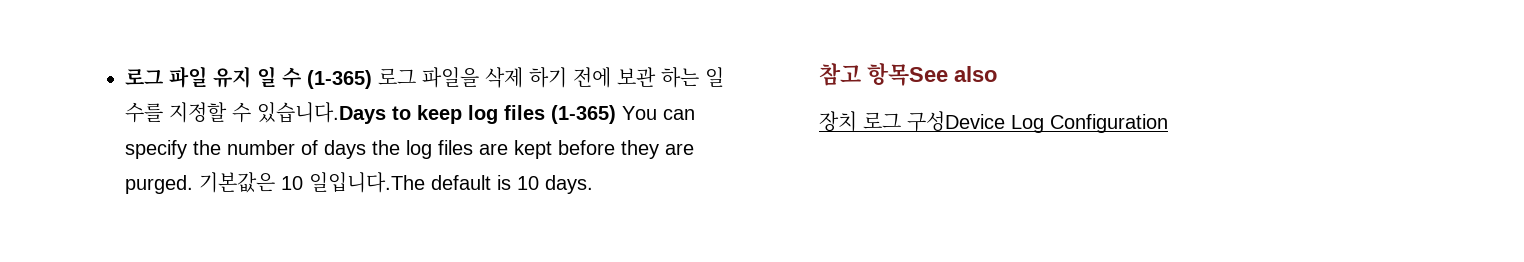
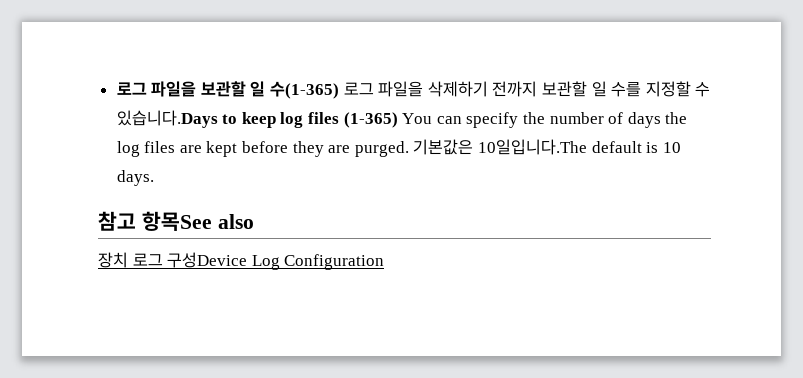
- 로그 파일 유지 일 수 (1-365) 로그 파일을 삭제 하기 전에 보관 하는 일 수를 지정할 수 있습니다.Days to keep log files (1-365) You can specify the number of days the log files are kept before they are purged.
+ 로그 파일을 보관할 일 수(1-365) 로그 파일을 삭제하기 전까지 보관할 일 수를 지정할 수 있습니다.Days to keep log files (1-365) You can specify the number of days the log files are kept before they are purged.
- 기본값은 10 일입니다.The default is 10 days.
+ 기본값은 10일입니다.The default is 10 days.

